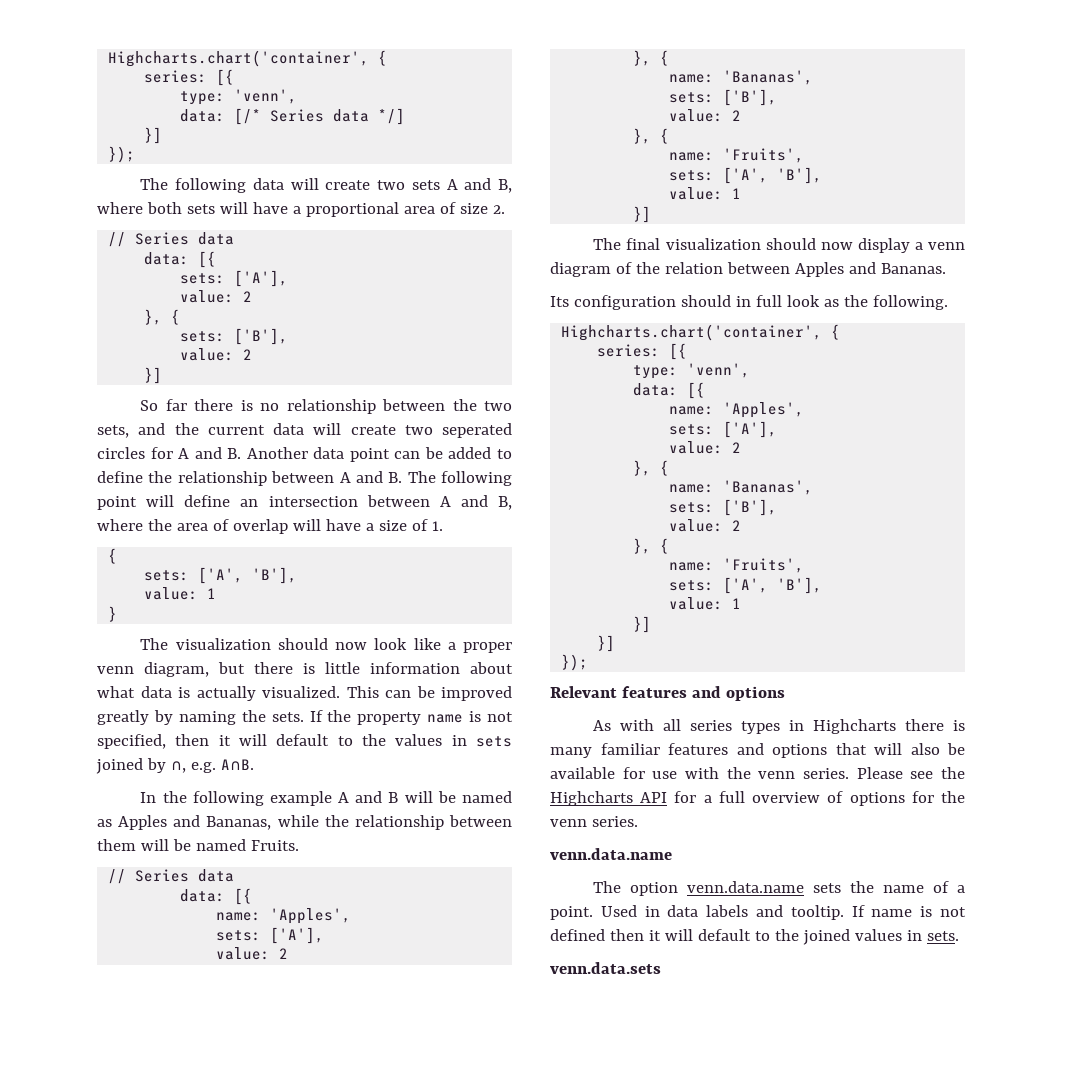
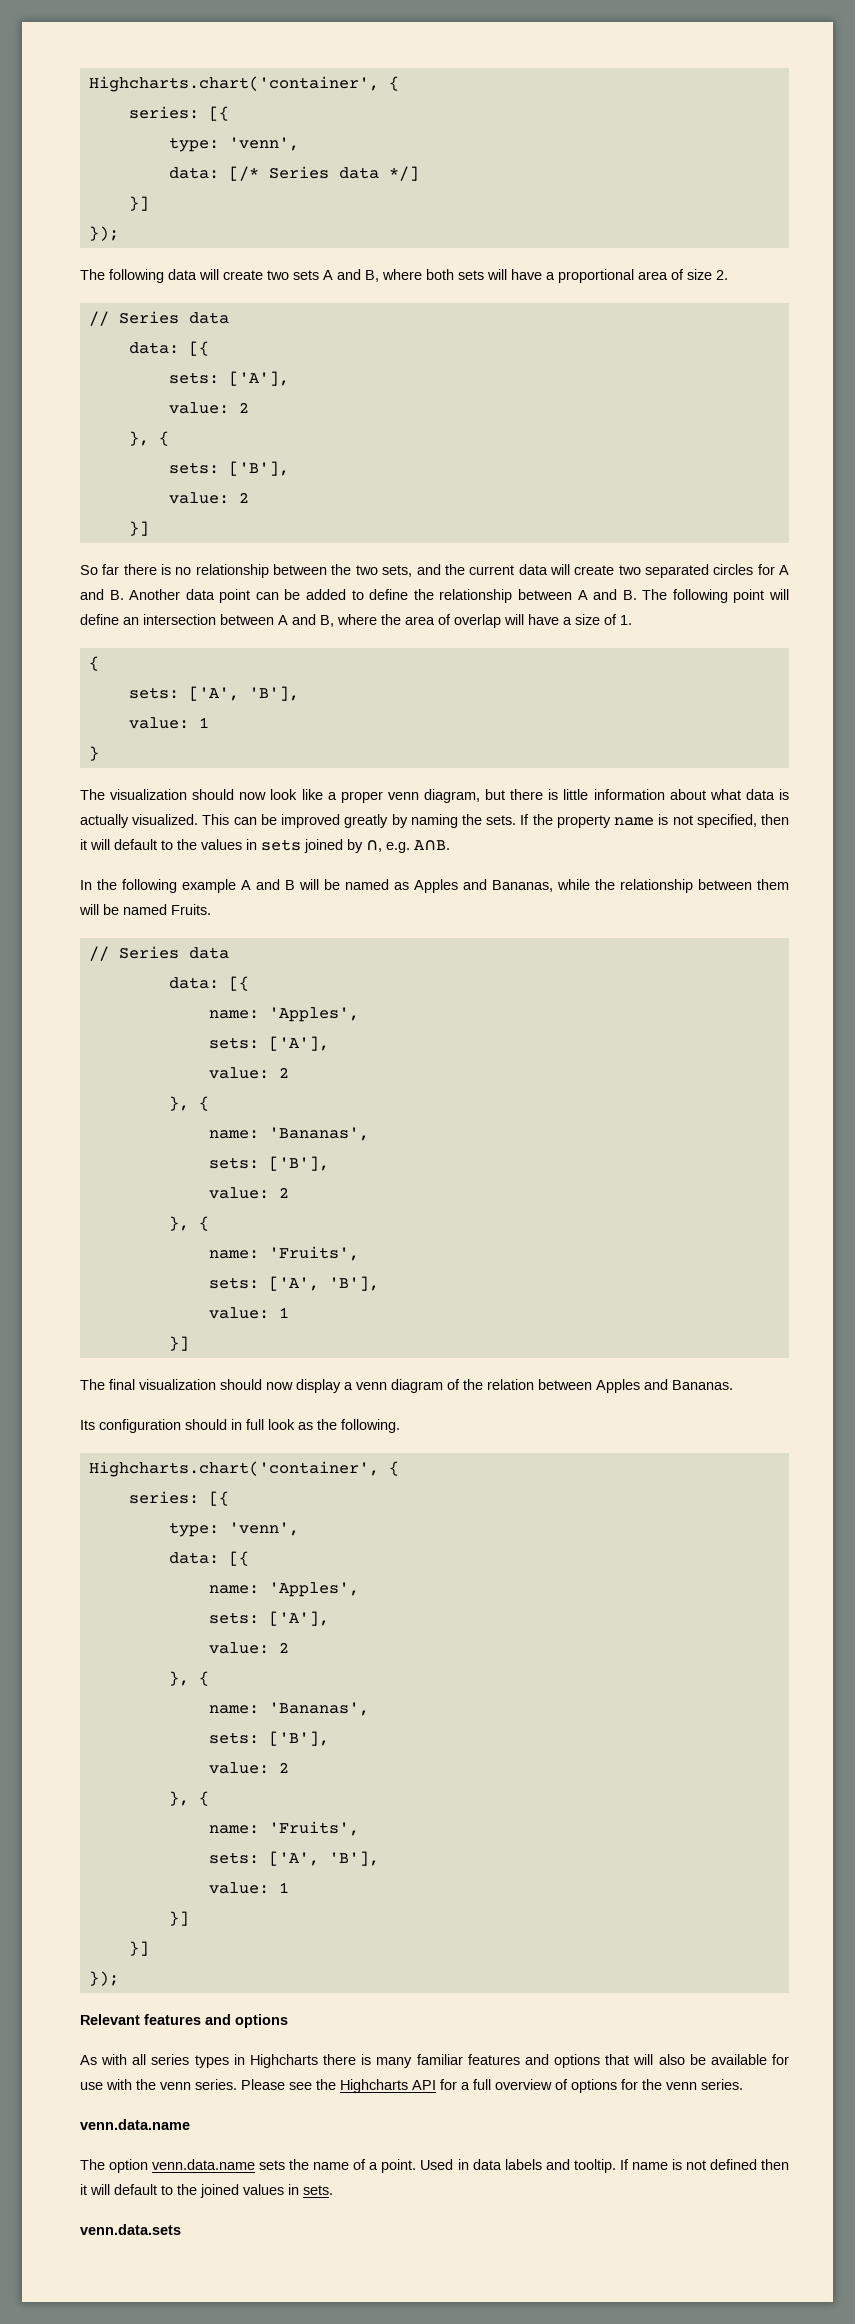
- So far there is no relationship between the two sets, and the current data will create two seperated circles for A and B. Another data point can be added to define the relationship between A and B. The following point will define an intersection between A and B, where the area of overlap will have a size of 1.
+ So far there is no relationship between the two sets, and the current data will create two separated circles for A and B. Another data point can be added to define the relationship between A and B. The following point will define an intersection between A and B, where the area of overlap will have a size of 1.

